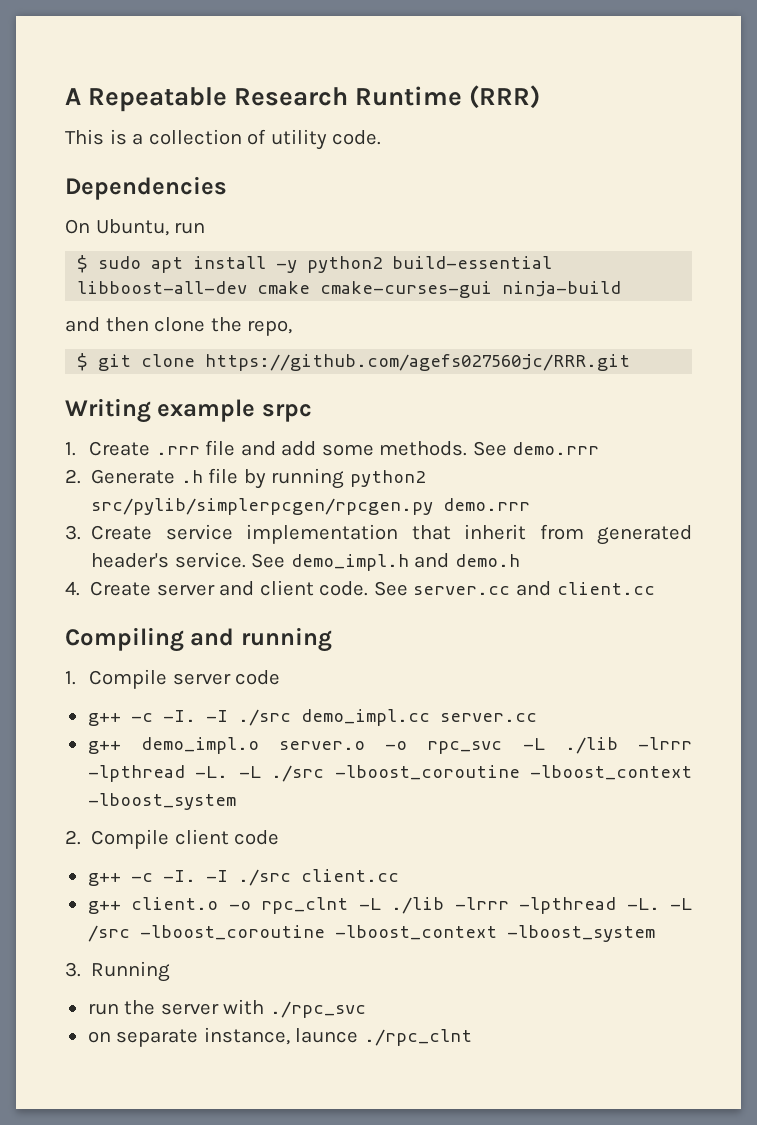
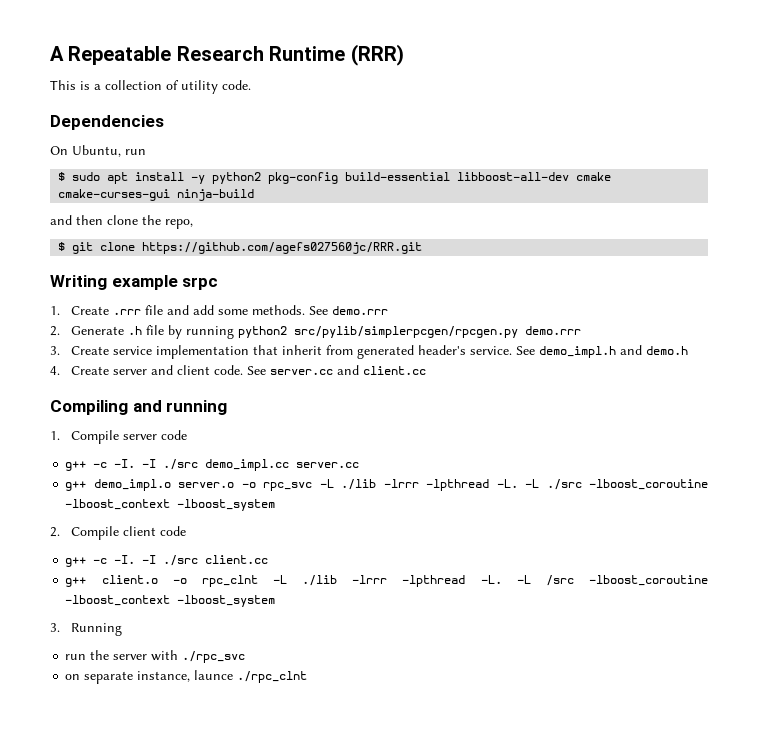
- $ sudo apt install -y python2 build-essential libboost-all-dev cmake cmake-curses-gui ninja-build
+ $ sudo apt install -y python2 pkg-config build-essential libboost-all-dev cmake cmake-curses-gui ninja-build

